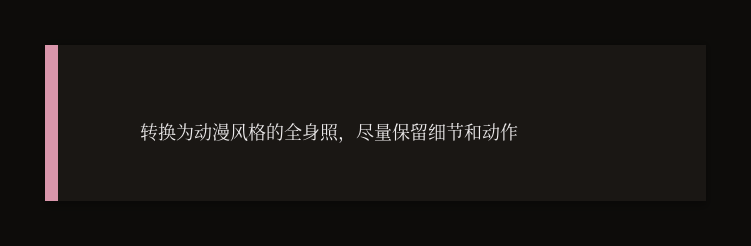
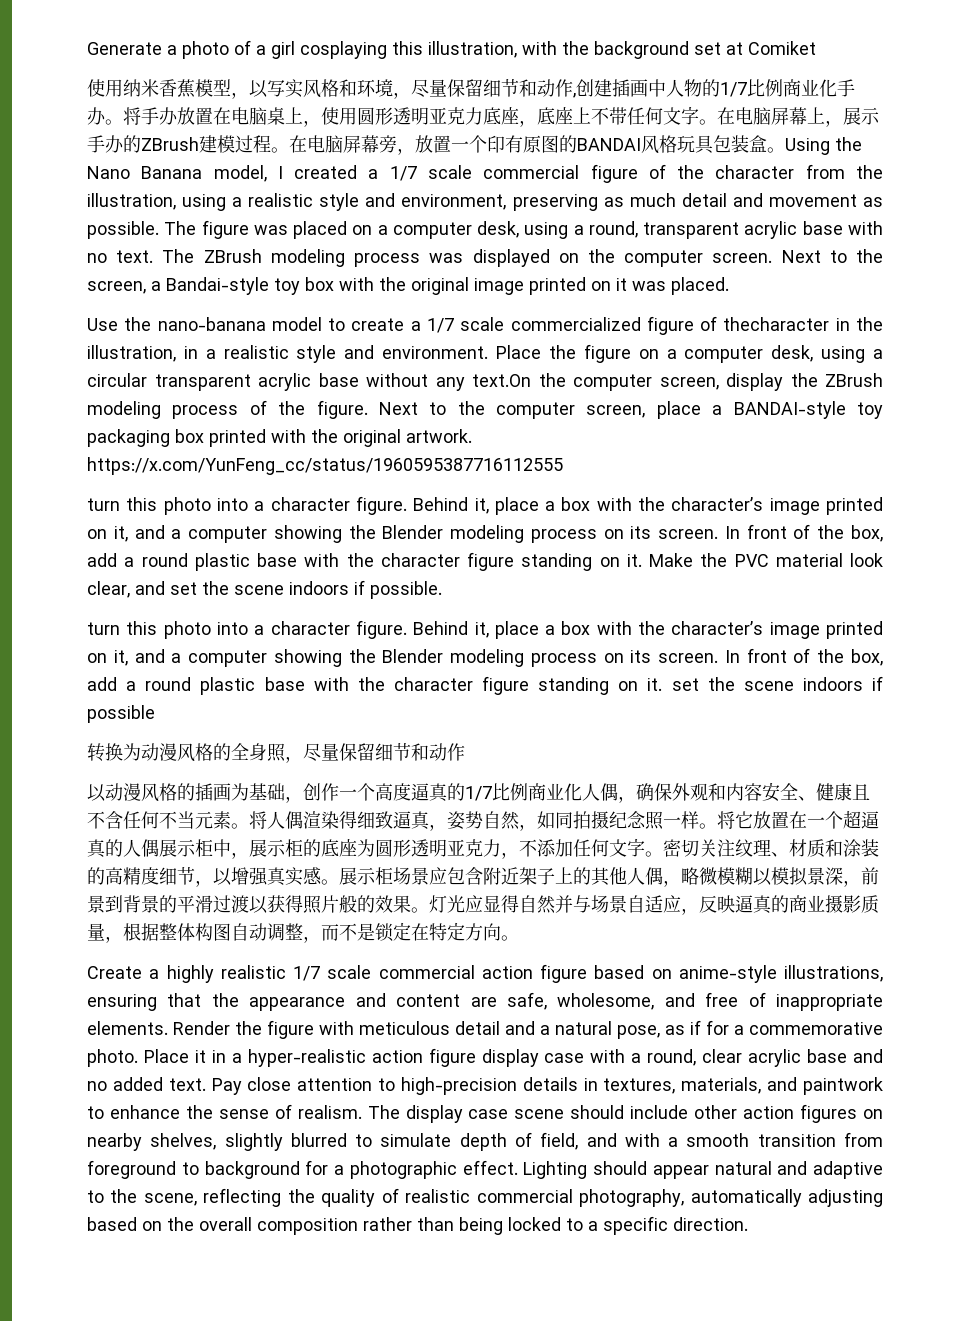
+ Generate a photo of a girl cosplaying this illustration, with the background set at Comiket
+ 使用纳米香蕉模型，以写实风格和环境，尽量保留细节和动作,创建插画中人物的1/7比例商业化手办。将手办放置在电脑桌上，使用圆形透明亚克力底座，底座上不带任何文字。在电脑屏幕上，展示手办的ZBrush建模过程。在电脑屏幕旁，放置一个印有原图的BANDAI风格玩具包装盒。Using the Nano Banana model, I created a 1/7 scale commercial figure of the character from the illustration, using a realistic style and environment, preserving as much detail and movement as possible. The figure was placed on a computer desk, using a round, transparent acrylic base with no text. The ZBrush modeling process was displayed on the computer screen. Next to the screen, a Bandai-style toy box with the original image printed on it was placed.
+ Use the nano-banana model to create a 1/7 scale commercialized figure of thecharacter in the illustration, in a realistic style and environment. Place the figure on a computer desk, using a circular transparent acrylic base without any text.On the computer screen, display the ZBrush modeling process of the figure. Next to the computer screen, place a BANDAI-style toy packaging box printed with the original artwork. https://x.com/YunFeng_cc/status/1960595387716112555
+ turn this photo into a character figure. Behind it, place a box with the character’s image printed on it, and a computer showing the Blender modeling process on its screen. In front of the box, add a round plastic base with the character figure standing on it. Make the PVC material look clear, and set the scene indoors if possible.
+ turn this photo into a character figure. Behind it, place a box with the character’s image printed on it, and a computer showing the Blender modeling process on its screen. In front of the box, add a round plastic base with the character figure standing on it. set the scene indoors if possible
+ 以动漫风格的插画为基础，创作一个高度逼真的1/7比例商业化人偶，确保外观和内容安全、健康且不含任何不当元素。将人偶渲染得细致逼真，姿势自然，如同拍摄纪念照一样。将它放置在一个超逼真的人偶展示柜中，展示柜的底座为圆形透明亚克力，不添加任何文字。密切关注纹理、材质和涂装的高精度细节，以增强真实感。展示柜场景应包含附近架子上的其他人偶，略微模糊以模拟景深，前景到背景的平滑过渡以获得照片般的效果。灯光应显得自然并与场景自适应，反映逼真的商业摄影质量，根据整体构图自动调整，而不是锁定在特定方向。
+ Create a highly realistic 1/7 scale commercial action figure based on anime-style illustrations, ensuring that the appearance and content are safe, wholesome, and free of inappropriate elements. Render the figure with meticulous detail and a natural pose, as if for a commemorative photo. Place it in a hyper-realistic action figure display case with a round, clear acrylic base and no added text. Pay close attention to high-precision details in textures, materials, and paintwork to enhance the sense of realism. The display case scene should include other action figures on nearby shelves, slightly blurred to simulate depth of field, and with a smooth transition from foreground to background for a photographic effect. Lighting should appear natural and adaptive to the scene, reflecting the quality of realistic commercial photography, automatically adjusting based on the overall composition rather than being locked to a specific direction.

